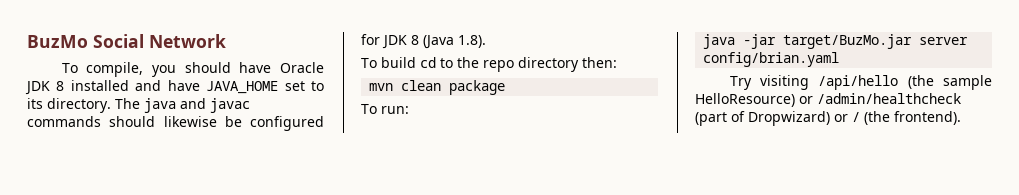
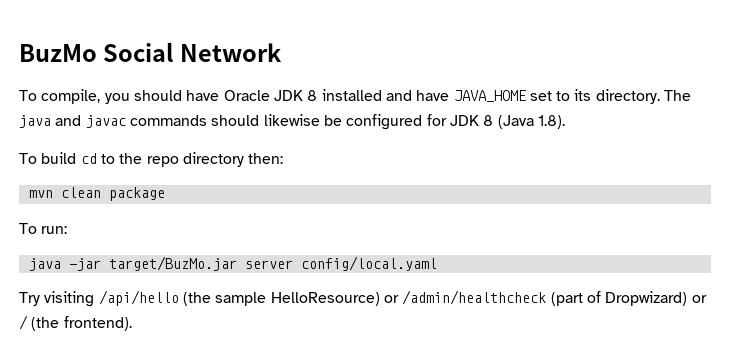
- java -jar target/BuzMo.jar server config/brian.yaml
+ java -jar target/BuzMo.jar server config/local.yaml

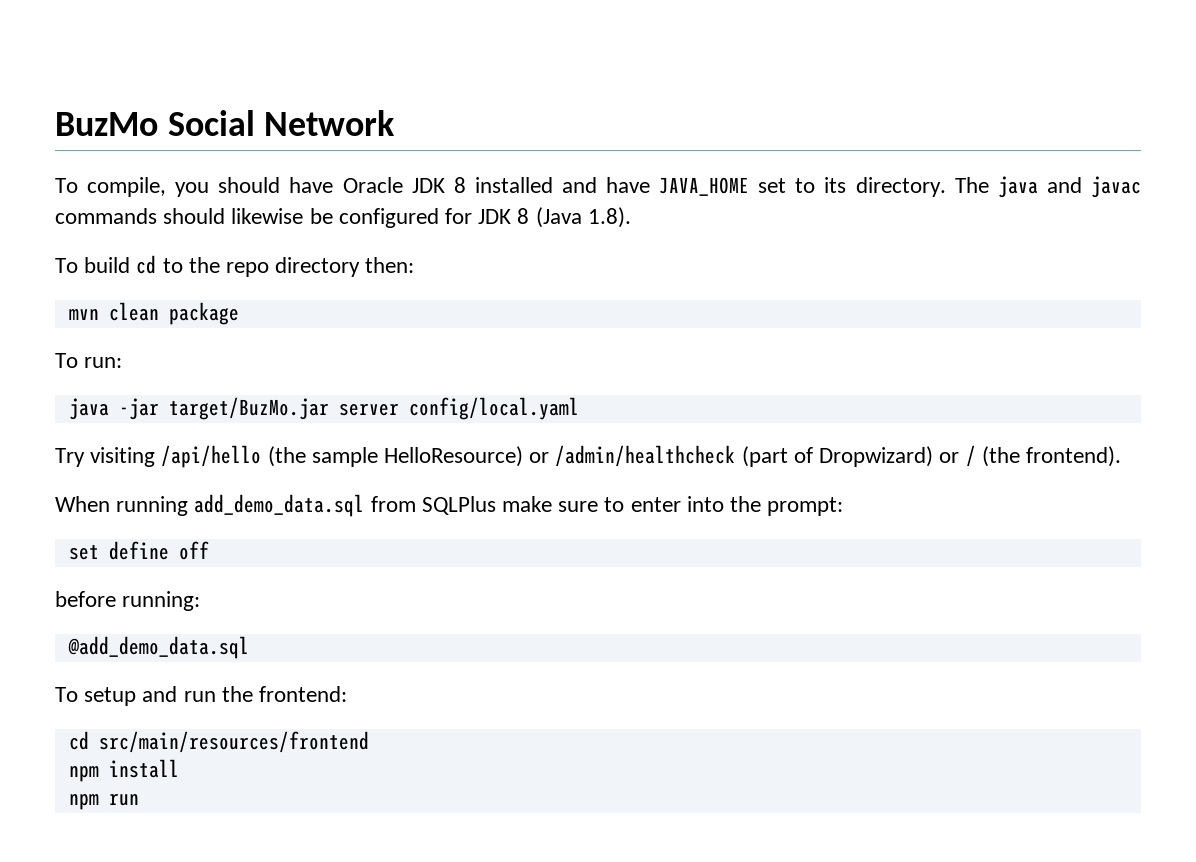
+ When running add_demo_data.sql from SQLPlus make sure to enter into the prompt:
+ set define off
+ before running:
+ @add_demo_data.sql
+ To setup and run the frontend:
+ cd src/main/resources/frontend
+ npm install
+ npm run

